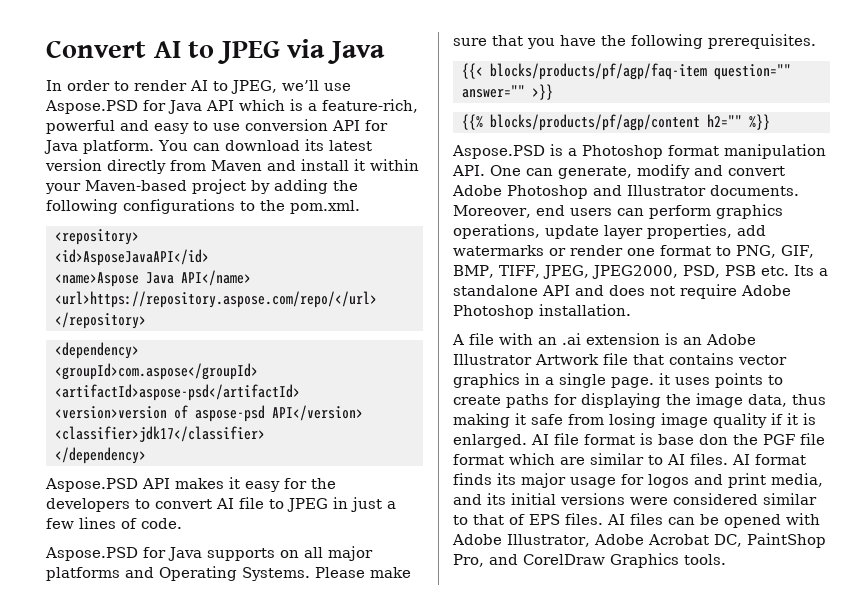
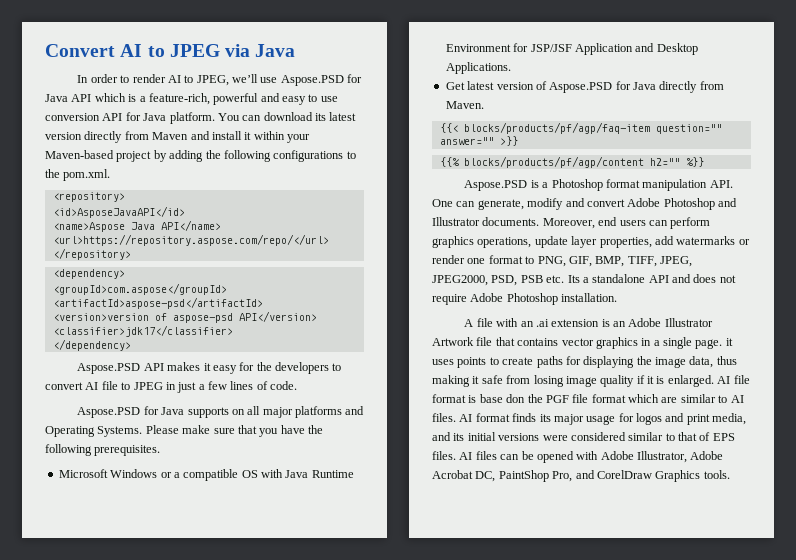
+ Microsoft Windows or a compatible OS with Java Runtime Environment for JSP/JSF Application and Desktop Applications.
+ Get latest version of Aspose.PSD for Java directly from Maven.

